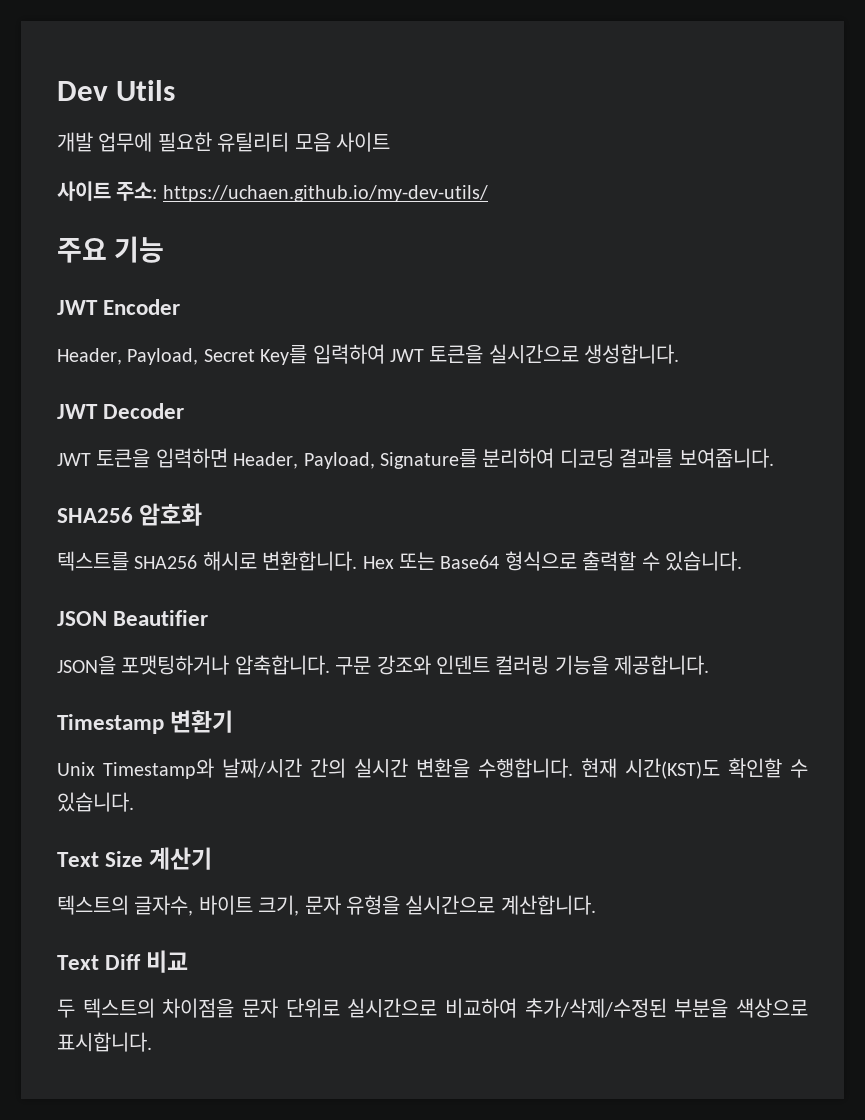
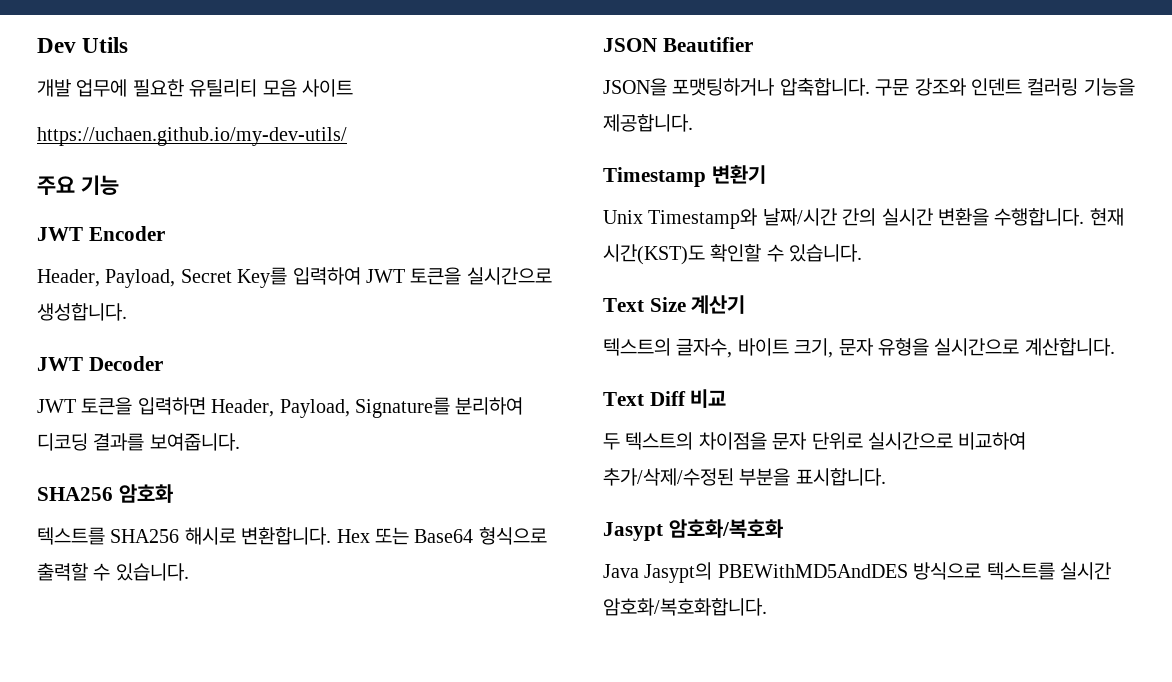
- 사이트 주소: https://uchaen.github.io/my-dev-utils/
+ https://uchaen.github.io/my-dev-utils/
- 두 텍스트의 차이점을 문자 단위로 실시간으로 비교하여 추가/삭제/수정된 부분을 색상으로 표시합니다.
+ 두 텍스트의 차이점을 문자 단위로 실시간으로 비교하여 추가/삭제/수정된 부분을 표시합니다.
+ Jasypt 암호화/복호화
+ Java Jasypt의 PBEWithMD5AndDES 방식으로 텍스트를 실시간 암호화/복호화합니다.

